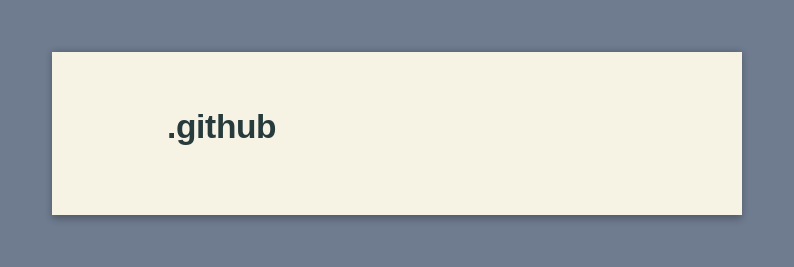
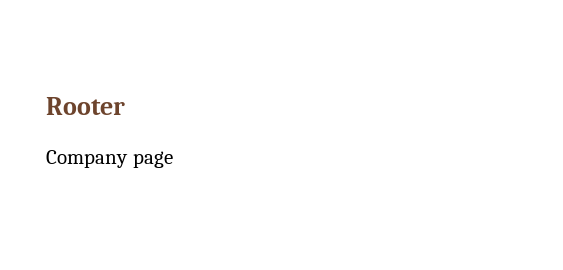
- .github
+ Rooter
+ Company page

